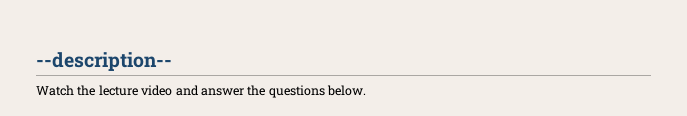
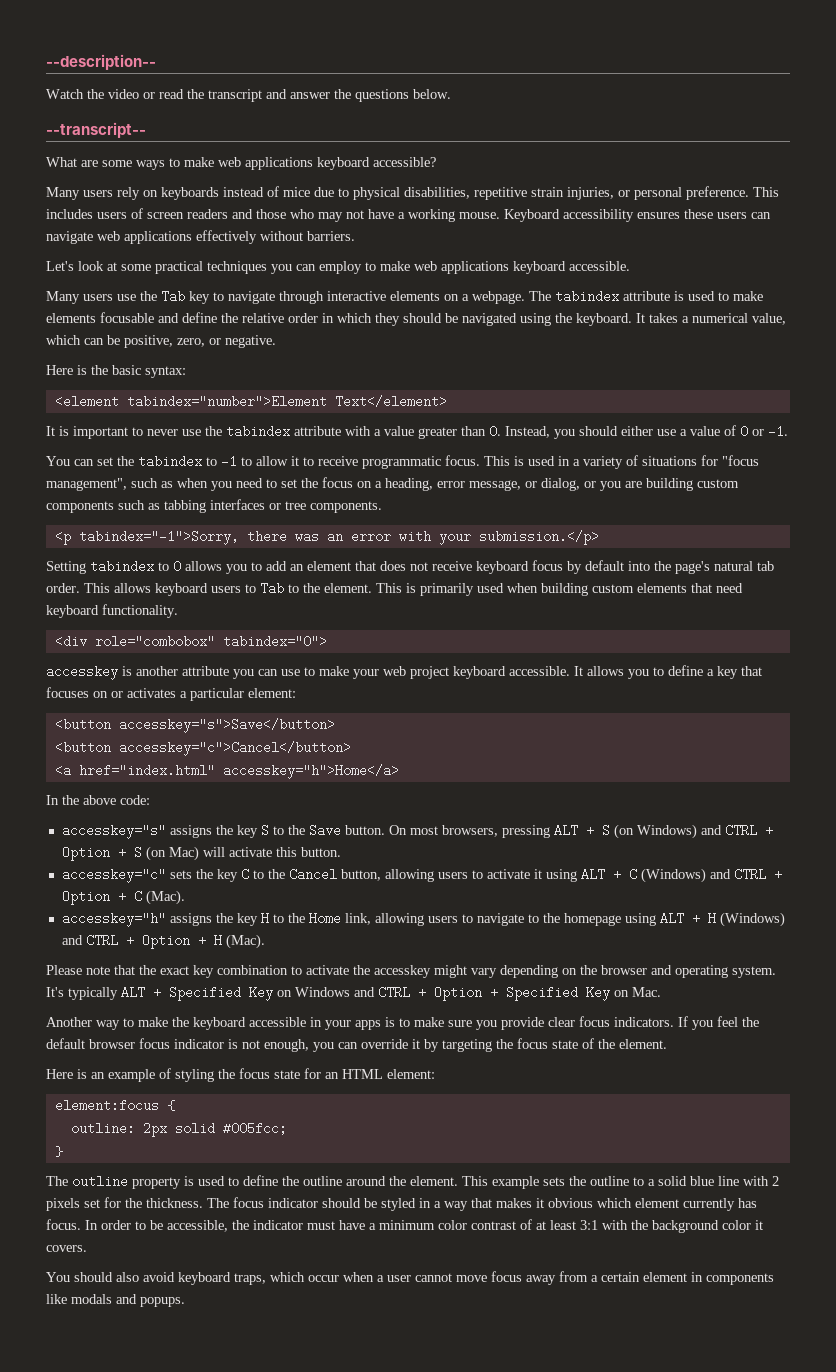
- Watch the lecture video and answer the questions below.
+ Watch the video or read the transcript and answer the questions below.
+ --transcript--
+ What are some ways to make web applications keyboard accessible?
+ Many users rely on keyboards instead of mice due to physical disabilities, repetitive strain injuries, or personal preference. This includes users of screen readers and those who may not have a working mouse. Keyboard accessibility ensures these users can navigate web applications effectively without barriers.
+ Let's look at some practical techniques you can employ to make web applications keyboard accessible.
+ Many users use the Tab key to navigate through interactive elements on a webpage. The tabindex attribute is used to make elements focusable and define the relative order in which they should be navigated using the keyboard. It takes a numerical value, which can be positive, zero, or negative.
+ Here is the basic syntax:
+ <element tabindex="number">Element Text</element>
+ It is important to never use the tabindex attribute with a value greater than 0. Instead, you should either use a value of 0 or -1.
+ You can set the tabindex to -1 to allow it to receive programmatic focus. This is used in a variety of situations for "focus management", such as when you need to set the focus on a heading, error message, or dialog, or you are building custom components such as tabbing interfaces or tree components.
+ <p tabindex="-1">Sorry, there was an error with your submission.</p>
+ Setting tabindex to 0 allows you to add an element that does not receive keyboard focus by default into the page's natural tab order. This allows keyboard users to Tab to the element. This is primarily used when building custom elements that need keyboard functionality.
+ <div role="combobox" tabindex="0">
+ accesskey is another attribute you can use to make your web project keyboard accessible. It allows you to define a key that focuses on or activates a particular element:
+ <button accesskey="s">Save</button>
+ <button accesskey="c">Cancel</button>
+ <a href="index.html" accesskey="h">Home</a>
+ In the above code:
+ accesskey="s" assigns the key S to the Save button. On most browsers, pressing ALT + S (on Windows) and CTRL + Option + S (on Mac) will activate this button.
+ accesskey="c" sets the key C to the Cancel button, allowing users to activate it using ALT + C (Windows) and CTRL + Option + C (Mac).
+ accesskey="h" assigns the key H to the Home link, allowing users to navigate to the homepage using ALT + H (Windows) and CTRL + Option + H (Mac).
+ Please note that the exact key combination to activate the accesskey might vary depending on the browser and operating system. It's typically ALT + Specified Key on Windows and CTRL + Option + Specified Key on Mac.
+ Another way to make the keyboard accessible in your apps is to make sure you provide clear focus indicators. If you feel the default browser focus indicator is not enough, you can override it by targeting the focus state of the element.
+ Here is an example of styling the focus state for an HTML element:
+ element:focus {
+ outline: 2px solid #005fcc;
+ }
+ The outline property is used to define the outline around the element. This example sets the outline to a solid blue line with 2 pixels set for the thickness. The focus indicator should be styled in a way that makes it obvious which element currently has focus. In order to be accessible, the indicator must have a minimum color contrast of at least 3:1 with the background color it covers.
+ You should also avoid keyboard traps, which occur when a user cannot move focus away from a certain element in components like modals and popups.

